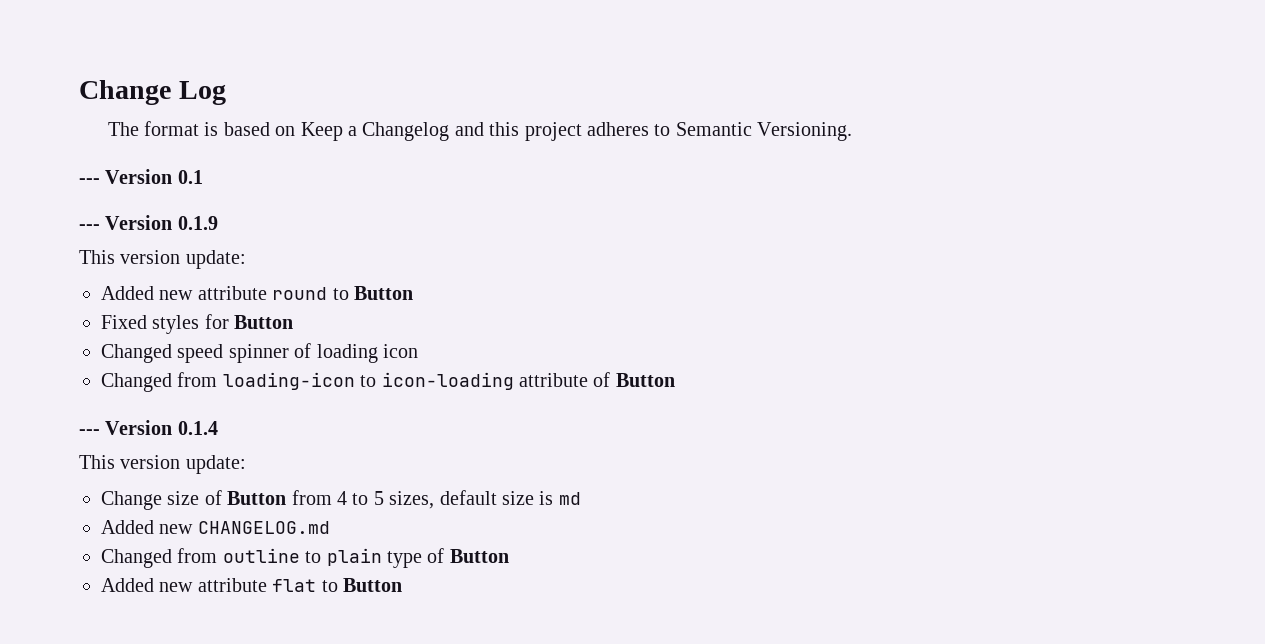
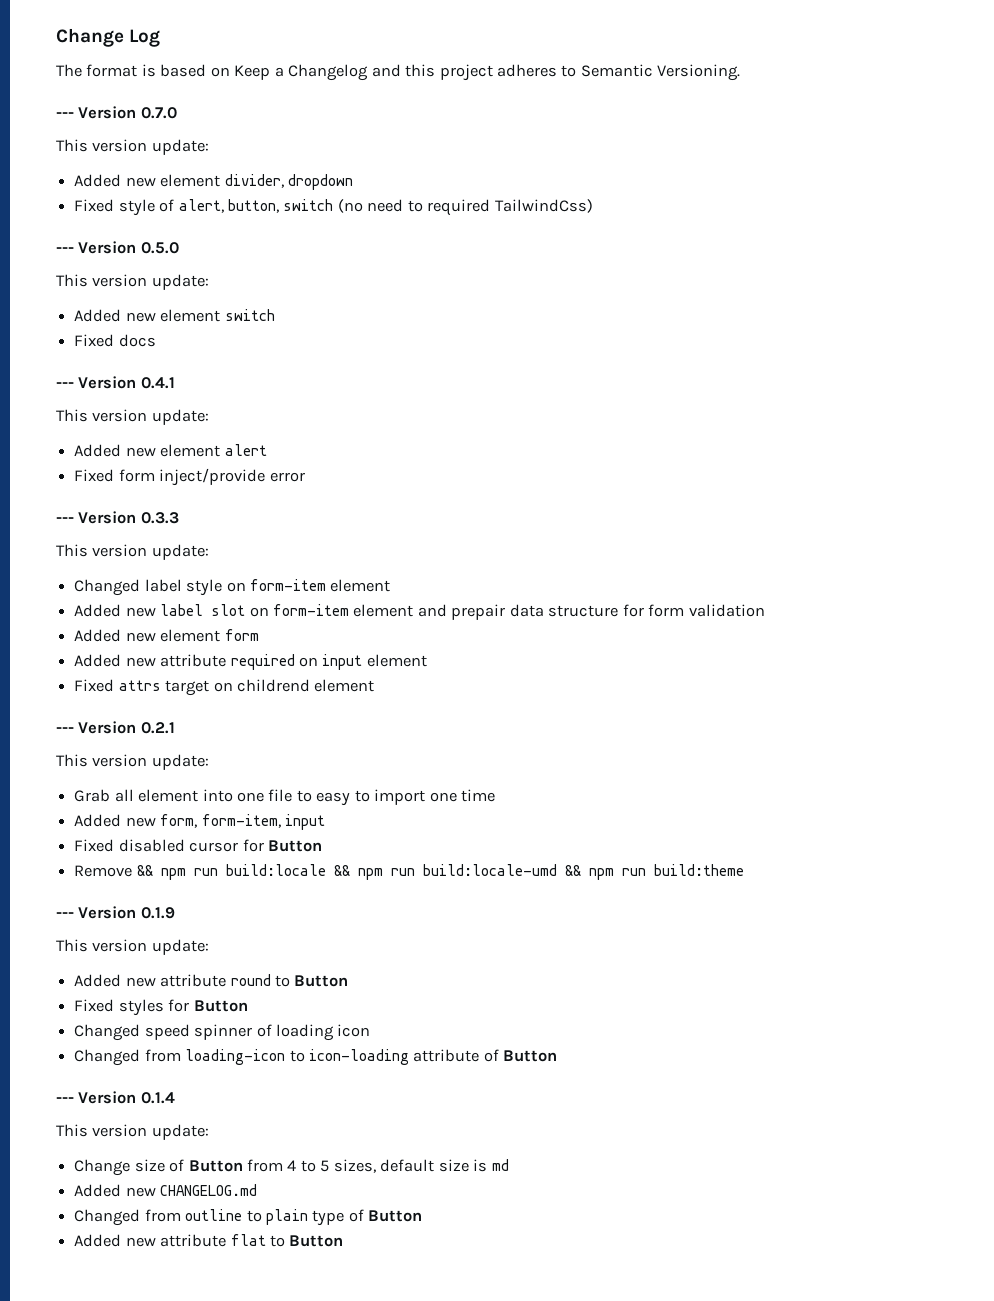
- --- Version 0.1
+ --- Version 0.7.0
+ This version update:
+ Added new element divider, dropdown
+ Fixed style of alert, button, switch (no need to required TailwindCss)
+ --- Version 0.5.0
+ This version update:
+ Added new element switch
+ Fixed docs
+ --- Version 0.4.1
+ This version update:
+ Added new element alert
+ Fixed form inject/provide error
+ --- Version 0.3.3
+ This version update:
+ Changed label style on form-item element
+ Added new label slot on form-item element and prepair data structure for form validation
+ Added new element form
+ Added new attribute required on input element
+ Fixed attrs target on childrend element
+ --- Version 0.2.1
+ This version update:
+ Grab all element into one file to easy to import one time
+ Added new form, form-item, input
+ Fixed disabled cursor for Button
+ Remove && npm run build:locale && npm run build:locale-umd && npm run build:theme

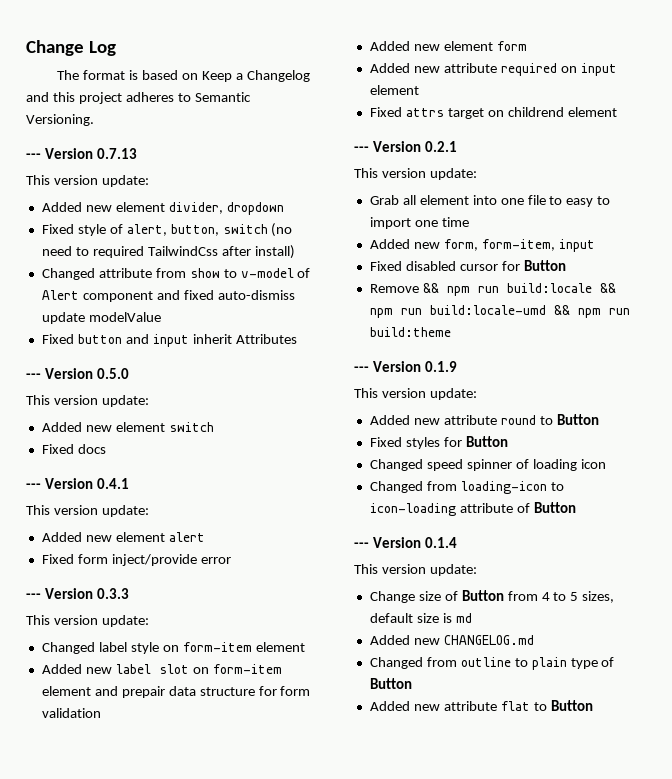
- --- Version 0.7.0
+ --- Version 0.7.13
- Fixed style of alert, button, switch (no need to required TailwindCss)
+ Fixed style of alert, button, switch (no need to required TailwindCss after install)
+ Changed attribute from show to v-model of Alert component and fixed auto-dismiss update modelValue
+ Fixed button and input inherit Attributes

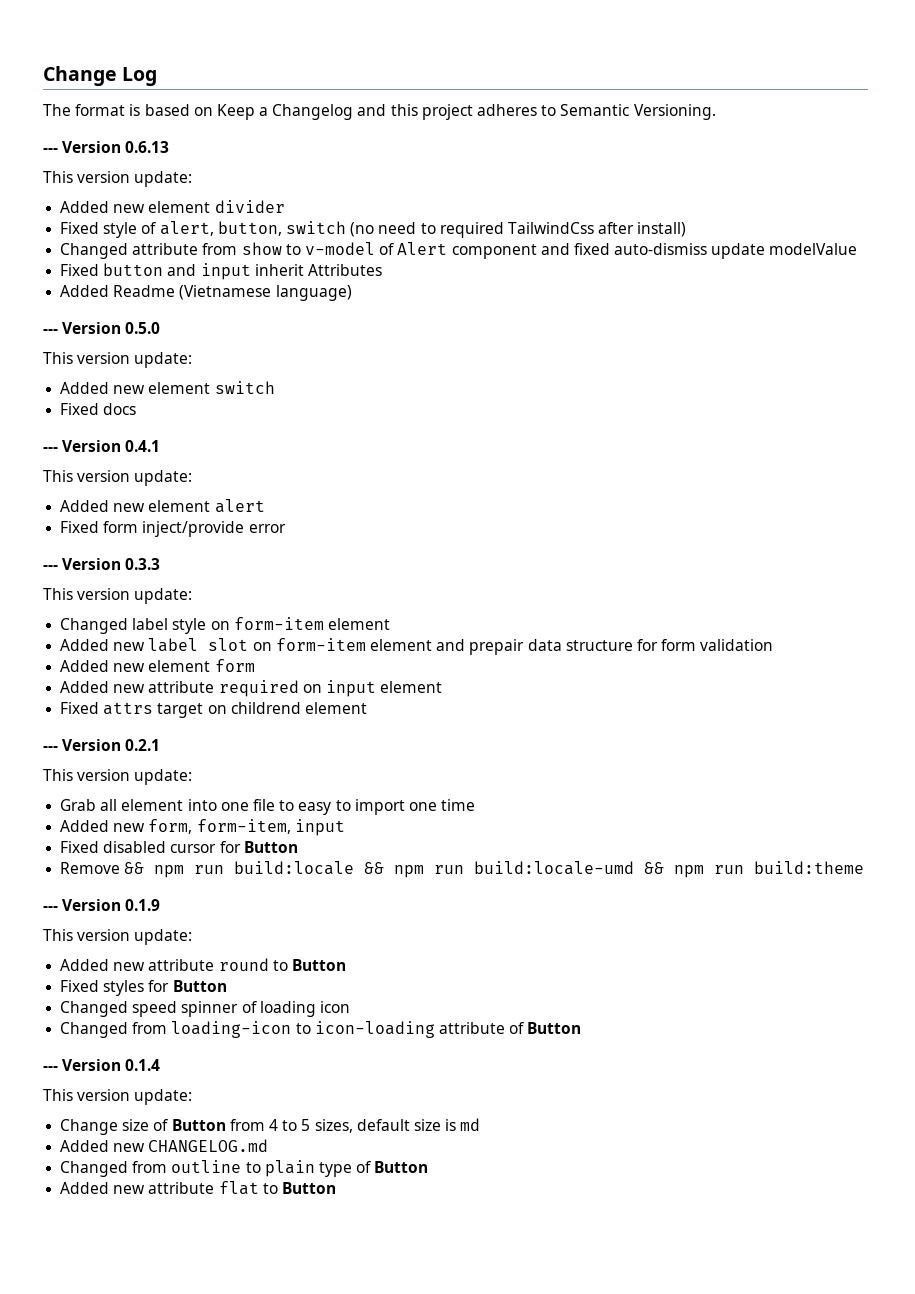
- --- Version 0.7.13
+ --- Version 0.6.13
  This version update:
- Added new element divider, dropdown
+ Added new element divider
+ Added Readme (Vietnamese language)

